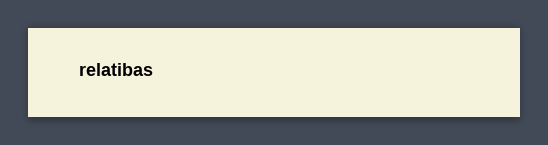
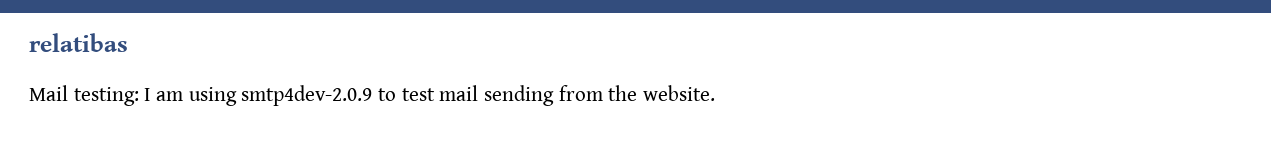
+ Mail testing: I am using smtp4dev-2.0.9 to test mail sending from the website.

